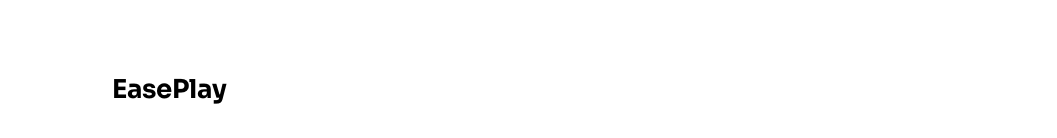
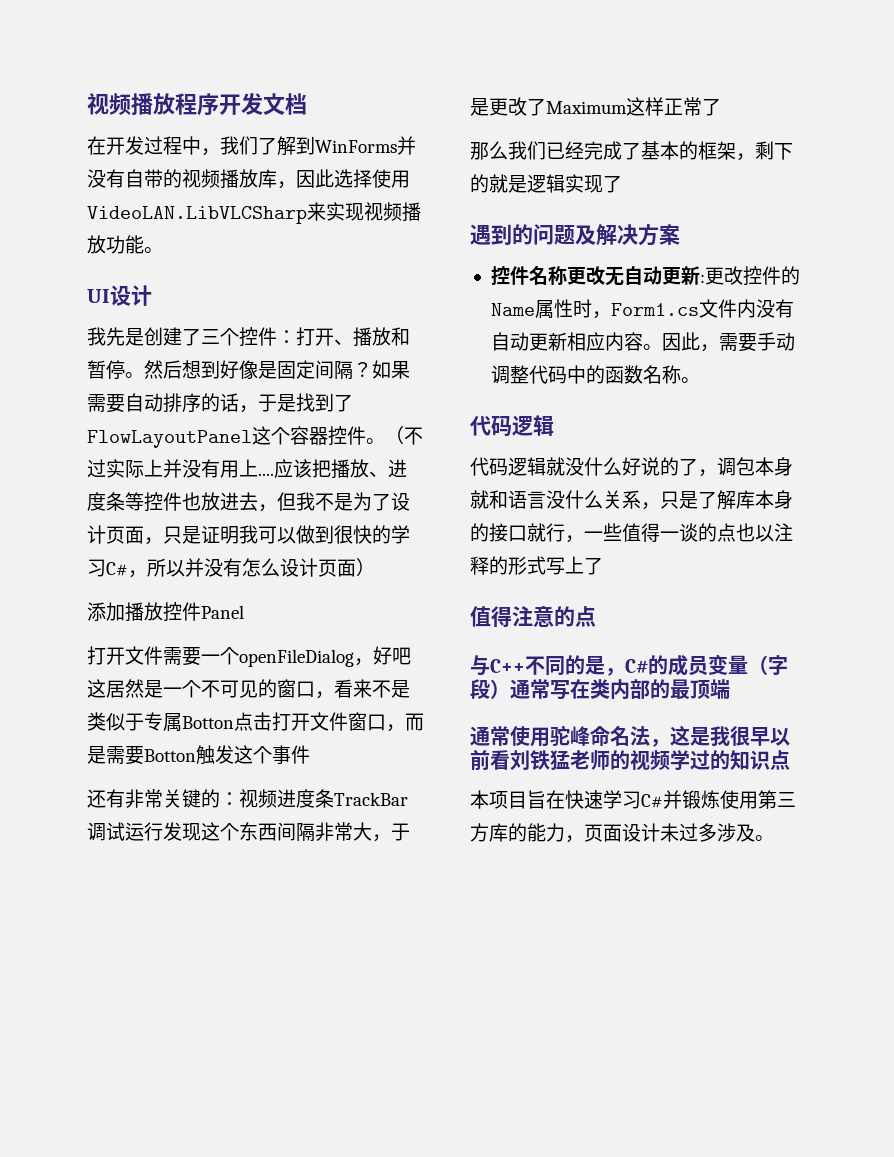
- EasePlay
+ 视频播放程序开发文档
+ 在开发过程中，我们了解到WinForms并没有自带的视频播放库，因此选择使用VideoLAN.LibVLCSharp来实现视频播放功能。
+ UI设计
+ 我先是创建了三个控件：打开、播放和暂停。然后想到好像是固定间隔？如果需要自动排序的话，于是找到了FlowLayoutPanel这个容器控件。（不过实际上并没有用上....应该把播放、进度条等控件也放进去，但我不是为了设计页面，只是证明我可以做到很快的学习C#，所以并没有怎么设计页面）
+ 添加播放控件Panel
+ 打开文件需要一个openFileDialog，好吧这居然是一个不可见的窗口，看来不是类似于专属Botton点击打开文件窗口，而是需要Botton触发这个事件
+ 还有非常关键的：视频进度条TrackBar调试运行发现这个东西间隔非常大，于是更改了Maximum这样正常了
+ 那么我们已经完成了基本的框架，剩下的就是逻辑实现了
+ 遇到的问题及解决方案
+ 控件名称更改无自动更新:更改控件的Name属性时，Form1.cs文件内没有自动更新相应内容。因此，需要手动调整代码中的函数名称。
+ 代码逻辑
+ 代码逻辑就没什么好说的了，调包本身就和语言没什么关系，只是了解库本身的接口就行，一些值得一谈的点也以注释的形式写上了
+ 值得注意的点
+ 与C++不同的是，C#的成员变量（字段）通常写在类内部的最顶端
+ 通常使用驼峰命名法，这是我很早以前看刘铁猛老师的视频学过的知识点
+ 本项目旨在快速学习C#并锻炼使用第三方库的能力，页面设计未过多涉及。

